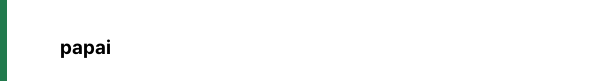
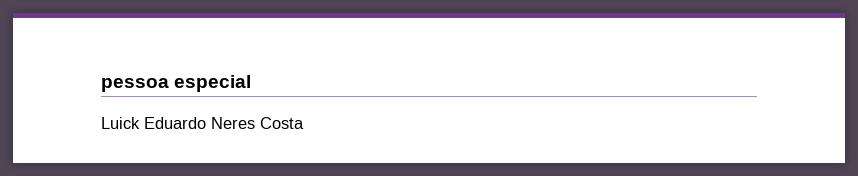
- papai
+ pessoa especial
+ Luick Eduardo Neres Costa

